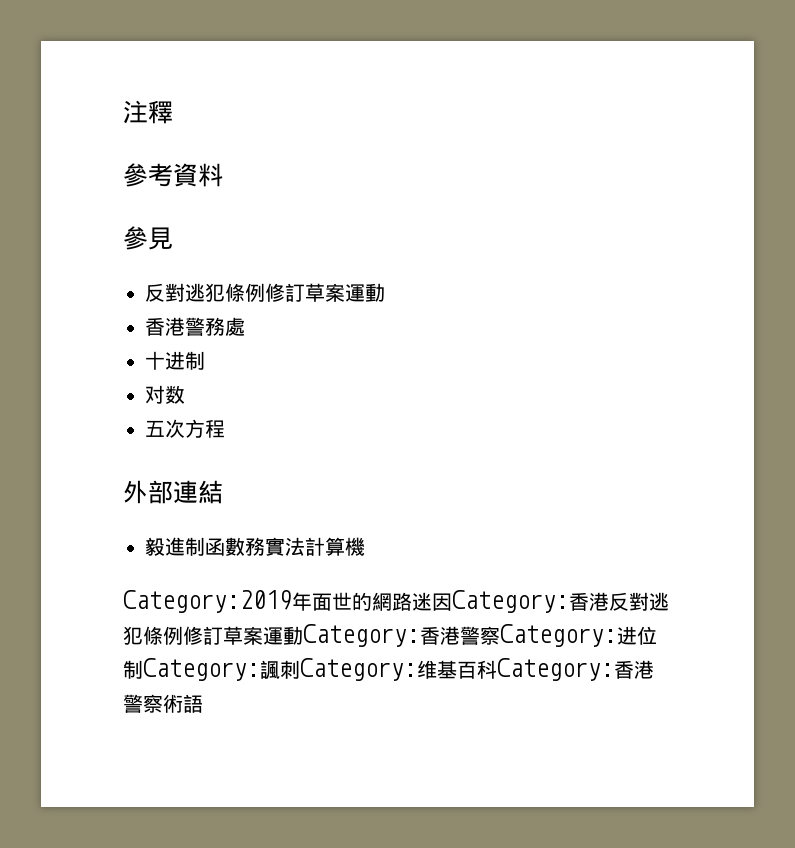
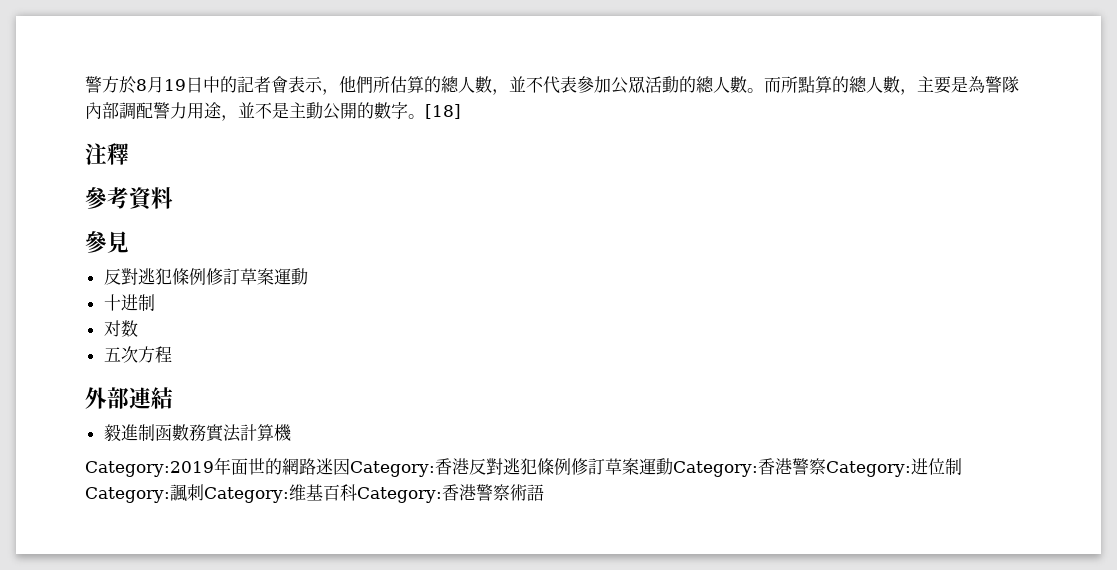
+ 警方於8月19日中的記者會表示，他們所估算的總人數，並不代表參加公眾活動的總人數。而所點算的總人數，主要是為警隊內部調配警力用途，並不是主動公開的數字。[18]
- 香港警務處

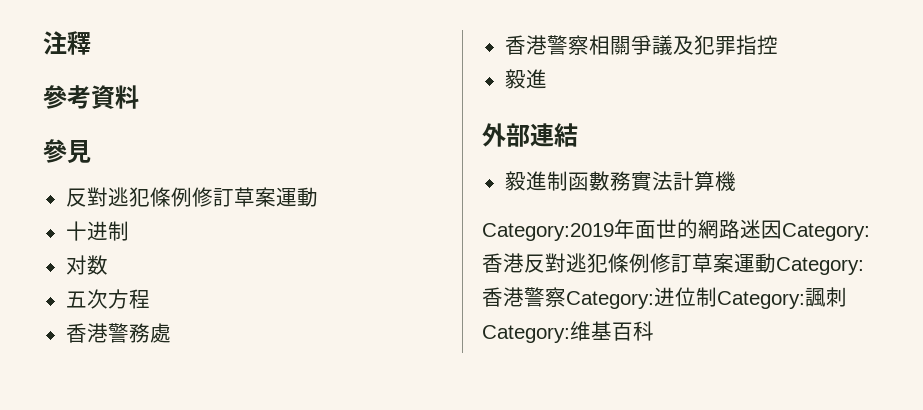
- 警方於8月19日中的記者會表示，他們所估算的總人數，並不代表參加公眾活動的總人數。而所點算的總人數，主要是為警隊內部調配警力用途，並不是主動公開的數字。[18]
+ 香港警務處
+ 香港警察相關爭議及犯罪指控
+ 毅進
- Category:2019年面世的網路迷因Category:香港反對逃犯條例修訂草案運動Category:香港警察Category:进位制Category:諷刺Category:维基百科Category:香港警察術語
+ Category:2019年面世的網路迷因Category:香港反對逃犯條例修訂草案運動Category:香港警察Category:进位制Category:諷刺Category:维基百科

